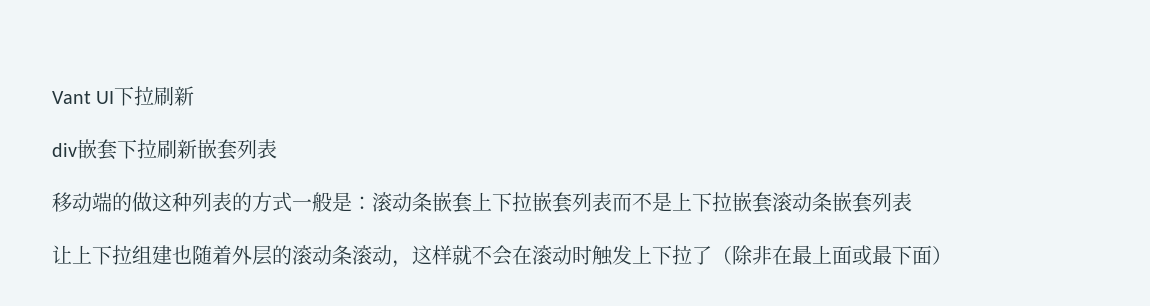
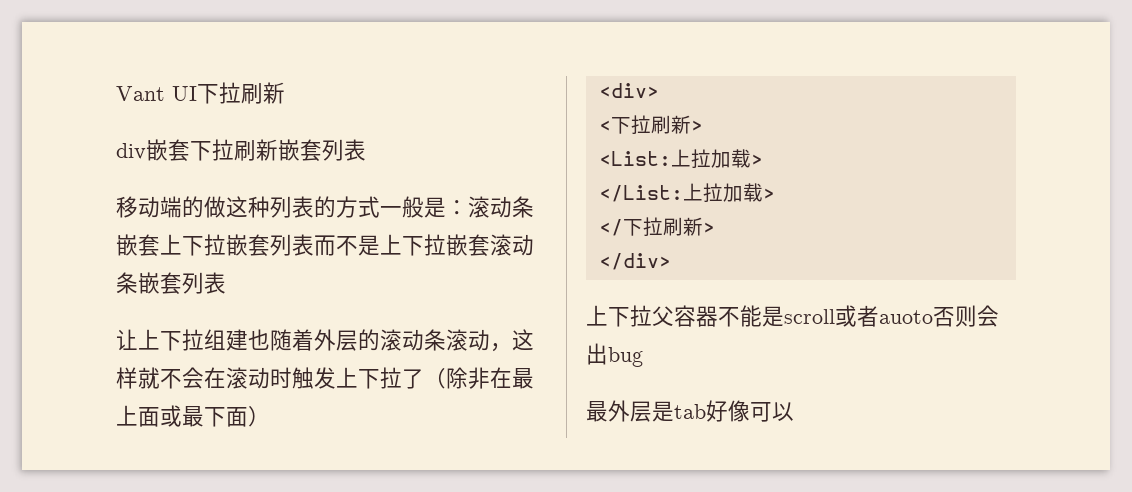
+ <div>
+ <下拉刷新>
+ <List:上拉加载>
+ </List:上拉加载>
+ </下拉刷新>
+ </div>
+ 上下拉父容器不能是scroll或者auoto否则会出bug
+ 最外层是tab好像可以

